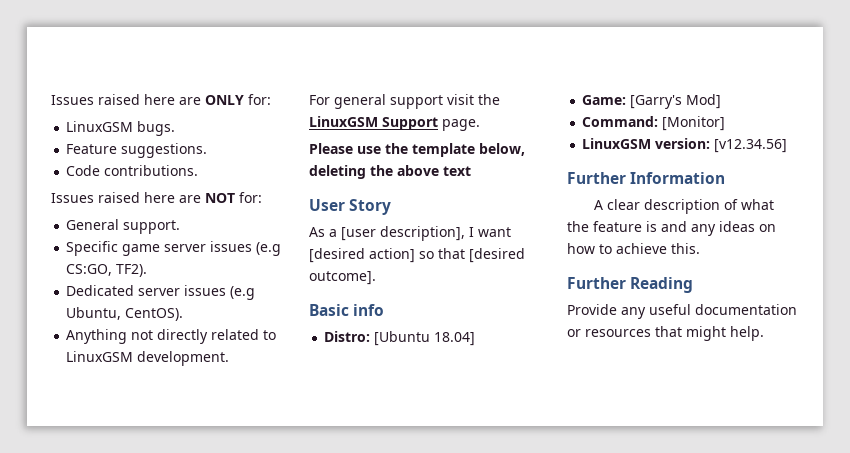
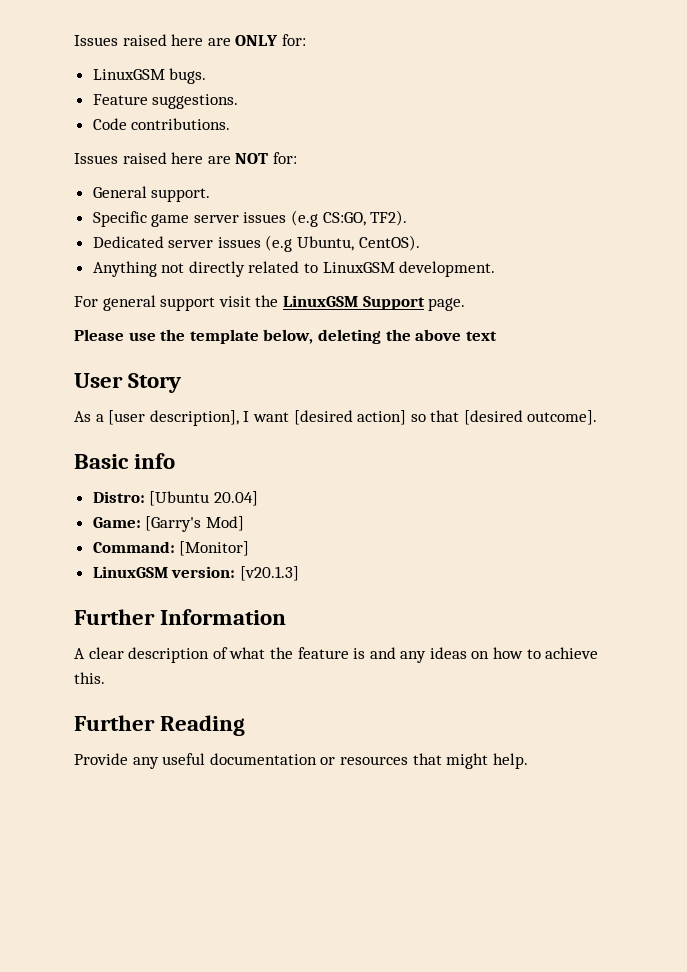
- Distro: [Ubuntu 18.04]
+ Distro: [Ubuntu 20.04]
- LinuxGSM version: [v12.34.56]
+ LinuxGSM version: [v20.1.3]

